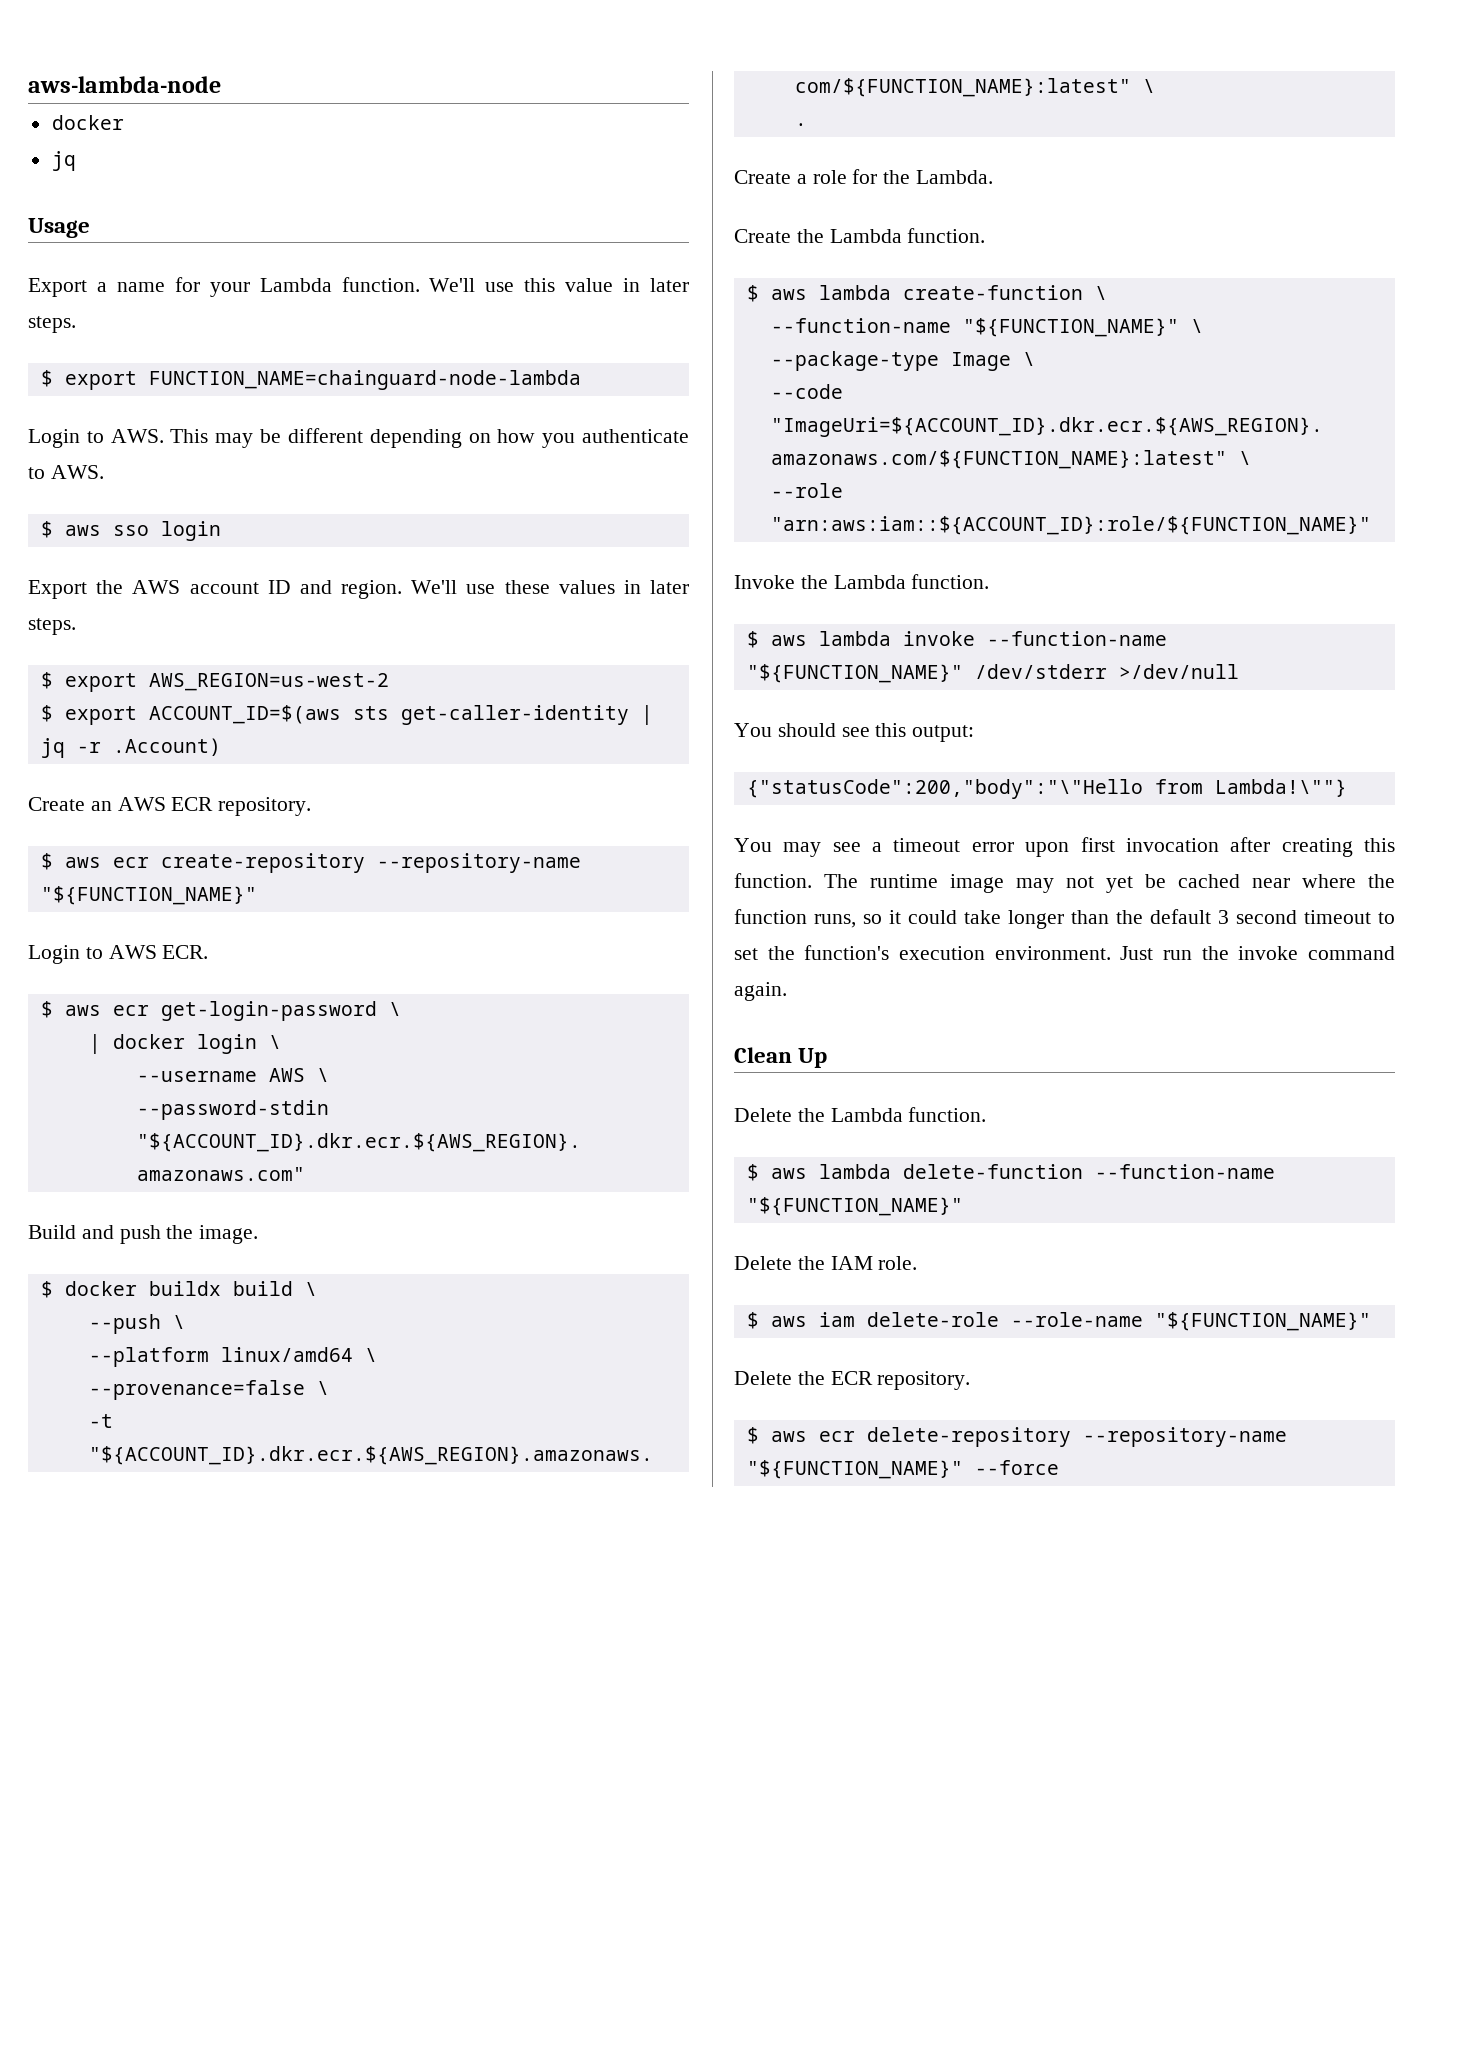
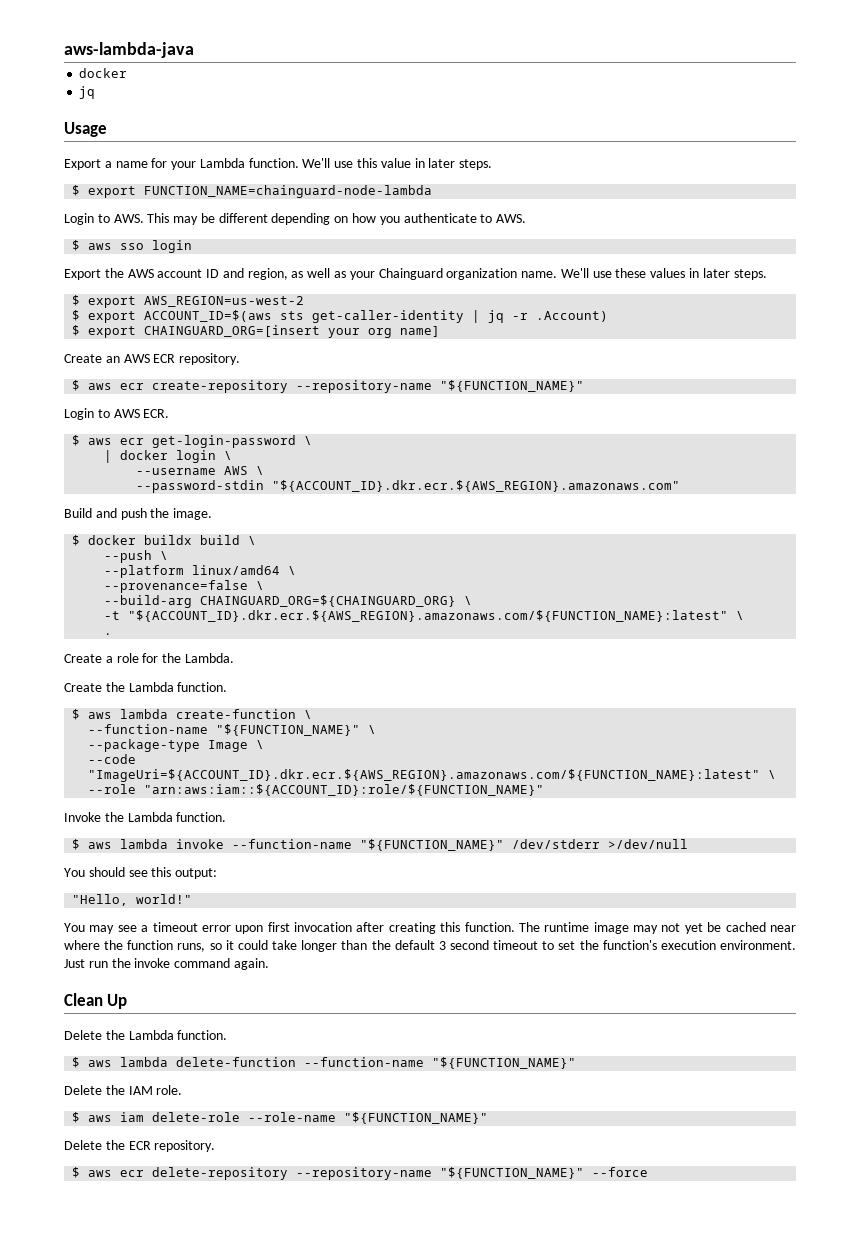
- aws-lambda-node
+ aws-lambda-java
- Export the AWS account ID and region.
+ Export the AWS account ID and region, as well as your Chainguard organization name.
+ $ export CHAINGUARD_ORG=[insert your org name]
+ --build-arg CHAINGUARD_ORG=${CHAINGUARD_ORG} \
- {"statusCode":200,"body":"\"Hello from Lambda!\""}
+ "Hello, world!"

